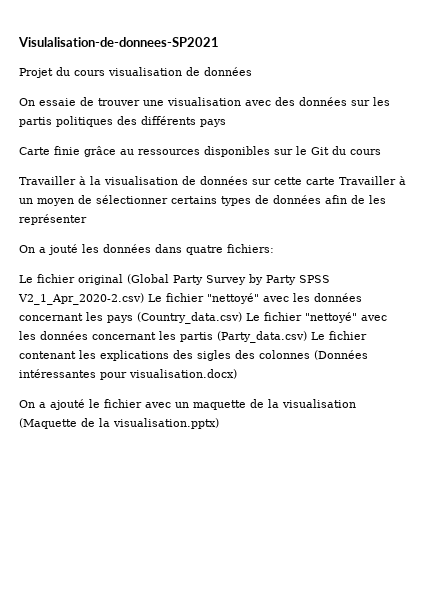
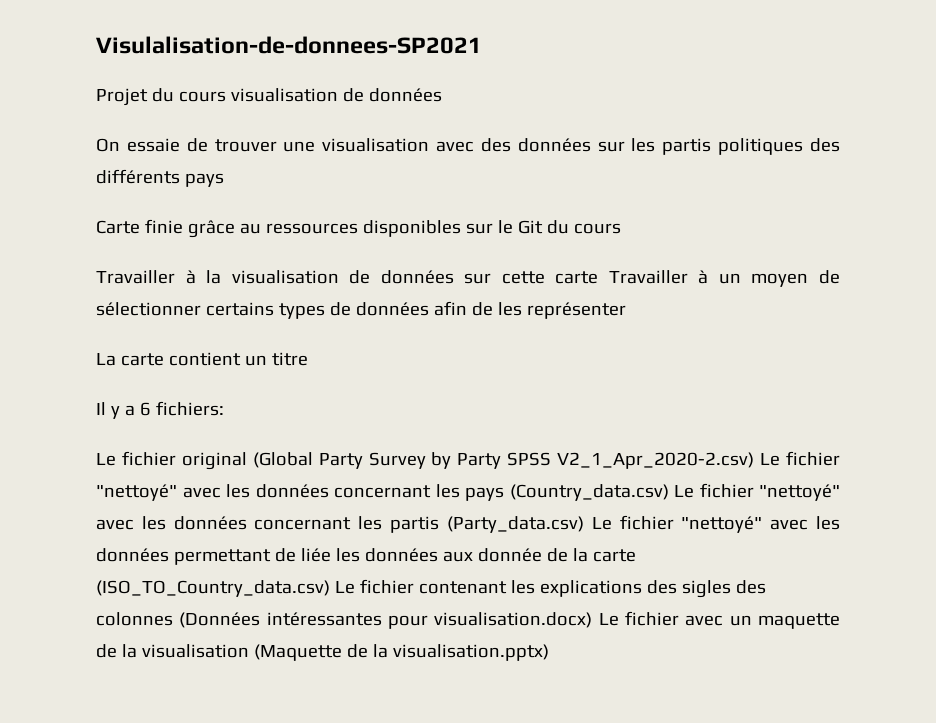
- On a jouté les données dans quatre fichiers:
+ La carte contient un titre
+ Il y a 6 fichiers:
- Le fichier original (Global Party Survey by Party SPSS V2_1_Apr_2020-2.csv) Le fichier "nettoyé" avec les données concernant les pays (Country_data.csv) Le fichier "nettoyé" avec les données concernant les partis (Party_data.csv) Le fichier contenant les explications des sigles des colonnes (Données intéressantes pour visualisation.docx)
- On a ajouté le fichier avec un maquette de la visualisation (Maquette de la visualisation.pptx)
+ Le fichier original (Global Party Survey by Party SPSS V2_1_Apr_2020-2.csv) Le fichier "nettoyé" avec les données concernant les pays (Country_data.csv) Le fichier "nettoyé" avec les données concernant les partis (Party_data.csv) Le fichier "nettoyé" avec les données permettant de liée les données aux donnée de la carte (ISO_TO_Country_data.csv) Le fichier contenant les explications des sigles des colonnes (Données intéressantes pour visualisation.docx) Le fichier avec un maquette de la visualisation (Maquette de la visualisation.pptx)

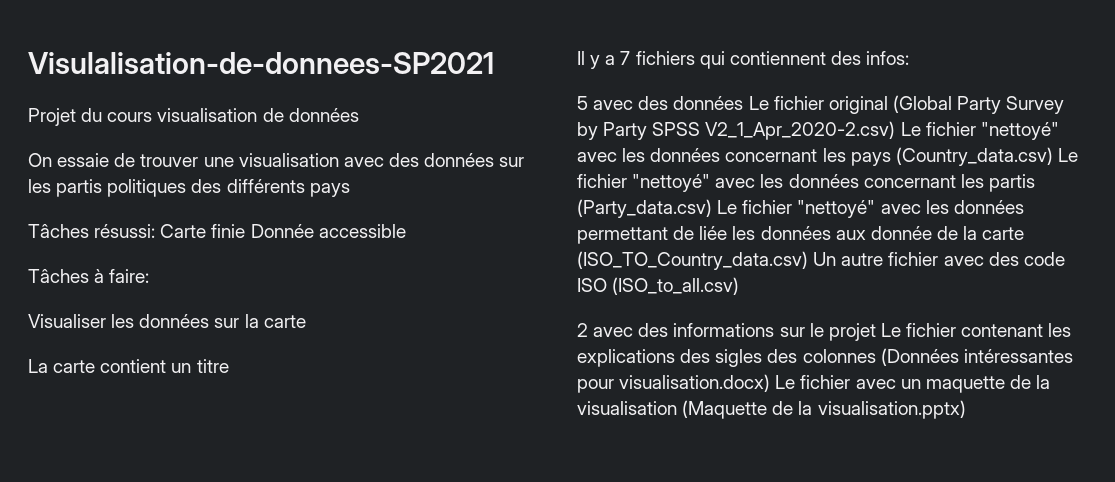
- Carte finie grâce au ressources disponibles sur le Git du cours
- Travailler à la visualisation de données sur cette carte Travailler à un moyen de sélectionner certains types de données afin de les représenter
+ Tâches résussi: Carte finie Donnée accessible
+ Tâches à faire:
+ Visualiser les données sur la carte
- Il y a 6 fichiers:
- Le fichier original (Global Party Survey by Party SPSS V2_1_Apr_2020-2.csv) Le fichier "nettoyé" avec les données concernant les pays (Country_data.csv) Le fichier "nettoyé" avec les données concernant les partis (Party_data.csv) Le fichier "nettoyé" avec les données permettant de liée les données aux donnée de la carte (ISO_TO_Country_data.csv) Le fichier contenant les explications des sigles des colonnes (Données intéressantes pour visualisation.docx) Le fichier avec un maquette de la visualisation (Maquette de la visualisation.pptx)
+ Il y a 7 fichiers qui contiennent des infos:
+ 5 avec des données Le fichier original (Global Party Survey by Party SPSS V2_1_Apr_2020-2.csv) Le fichier "nettoyé" avec les données concernant les pays (Country_data.csv) Le fichier "nettoyé" avec les données concernant les partis (Party_data.csv) Le fichier "nettoyé" avec les données permettant de liée les données aux donnée de la carte (ISO_TO_Country_data.csv) Un autre fichier avec des code ISO (ISO_to_all.csv)
+ 2 avec des informations sur le projet Le fichier contenant les explications des sigles des colonnes (Données intéressantes pour visualisation.docx) Le fichier avec un maquette de la visualisation (Maquette de la visualisation.pptx)

